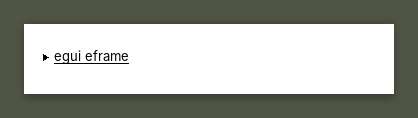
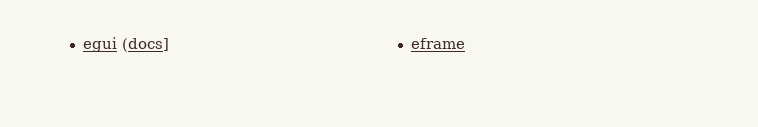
- egui eframe
+ egui (docs]
+ eframe

